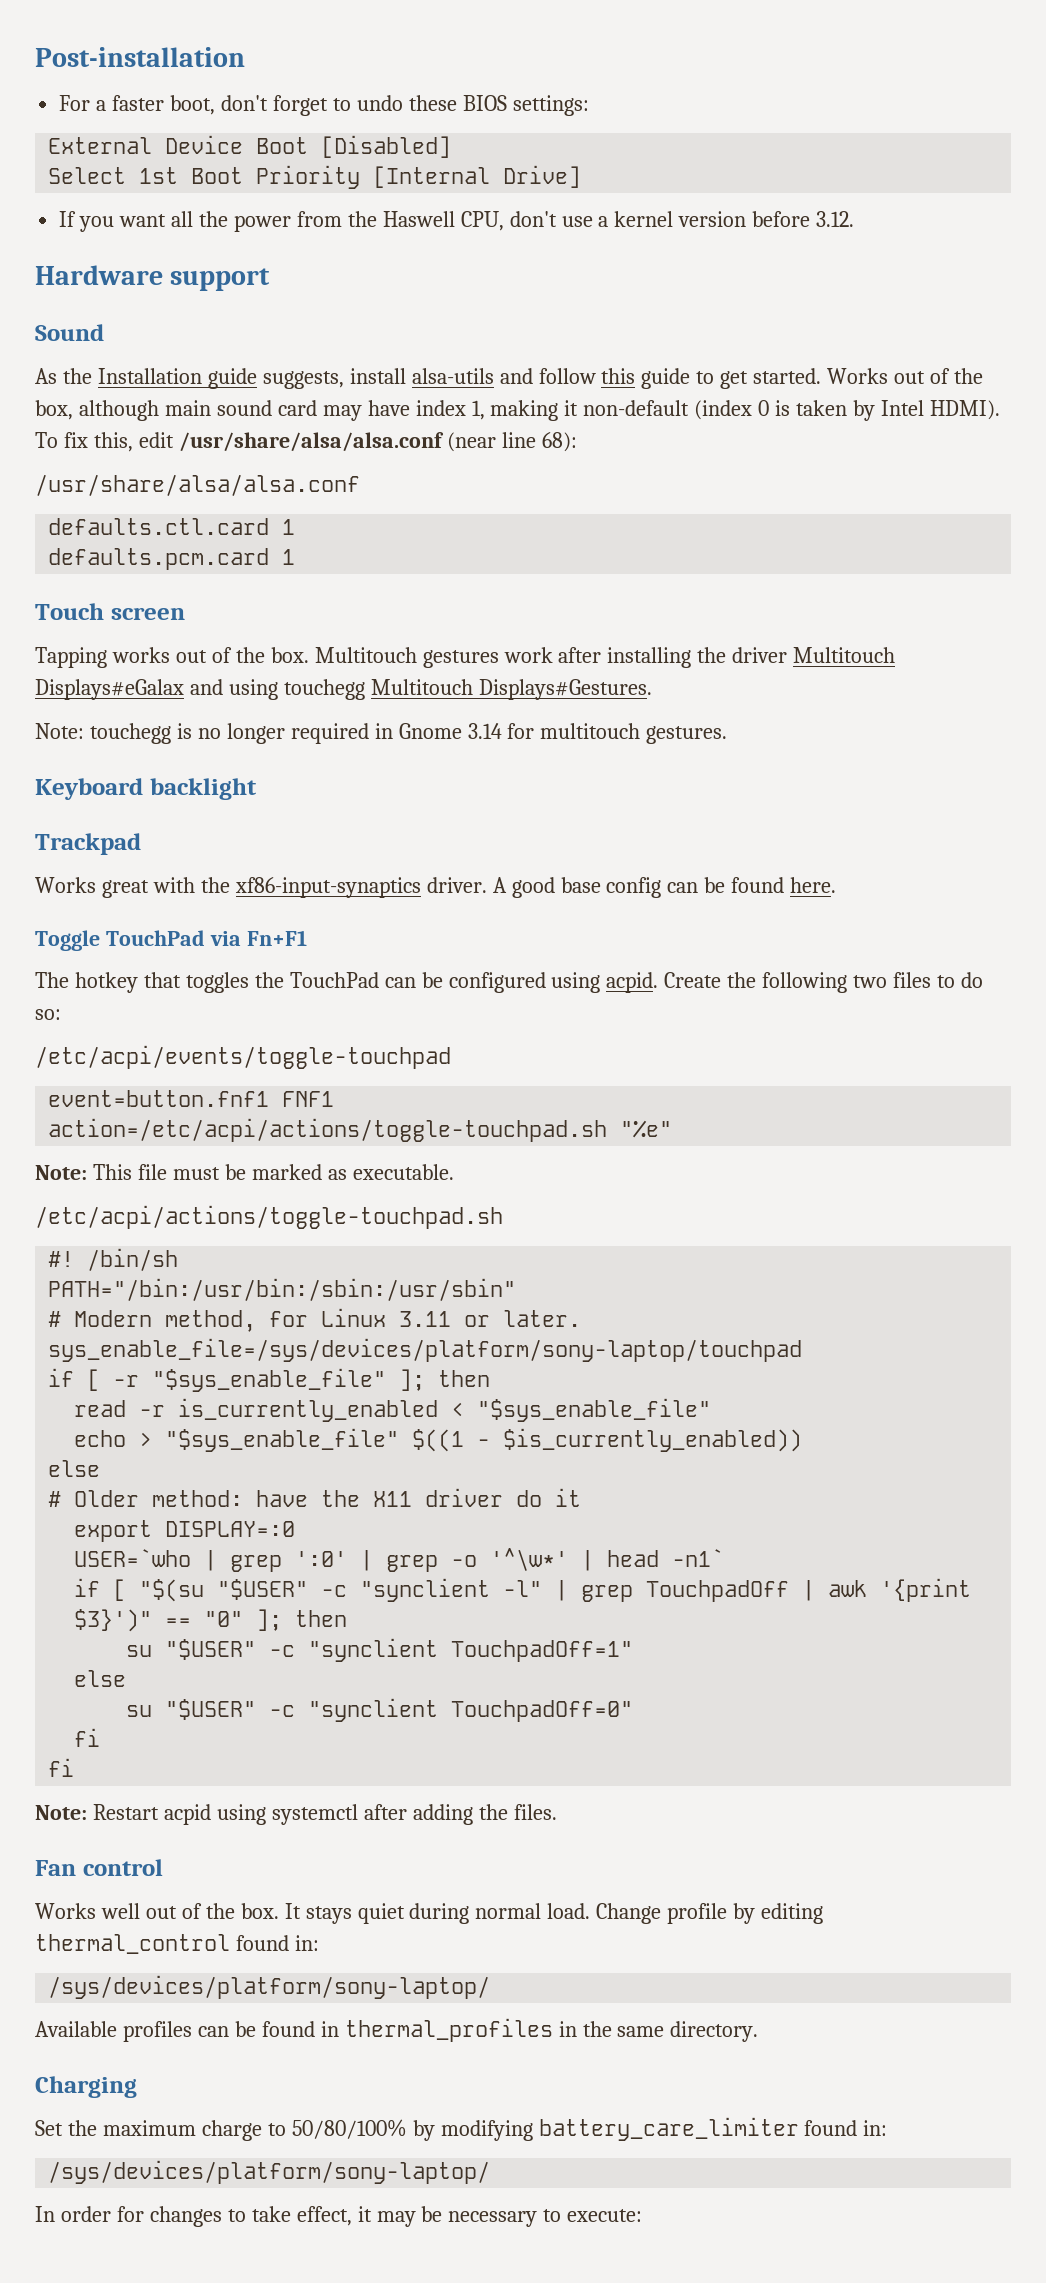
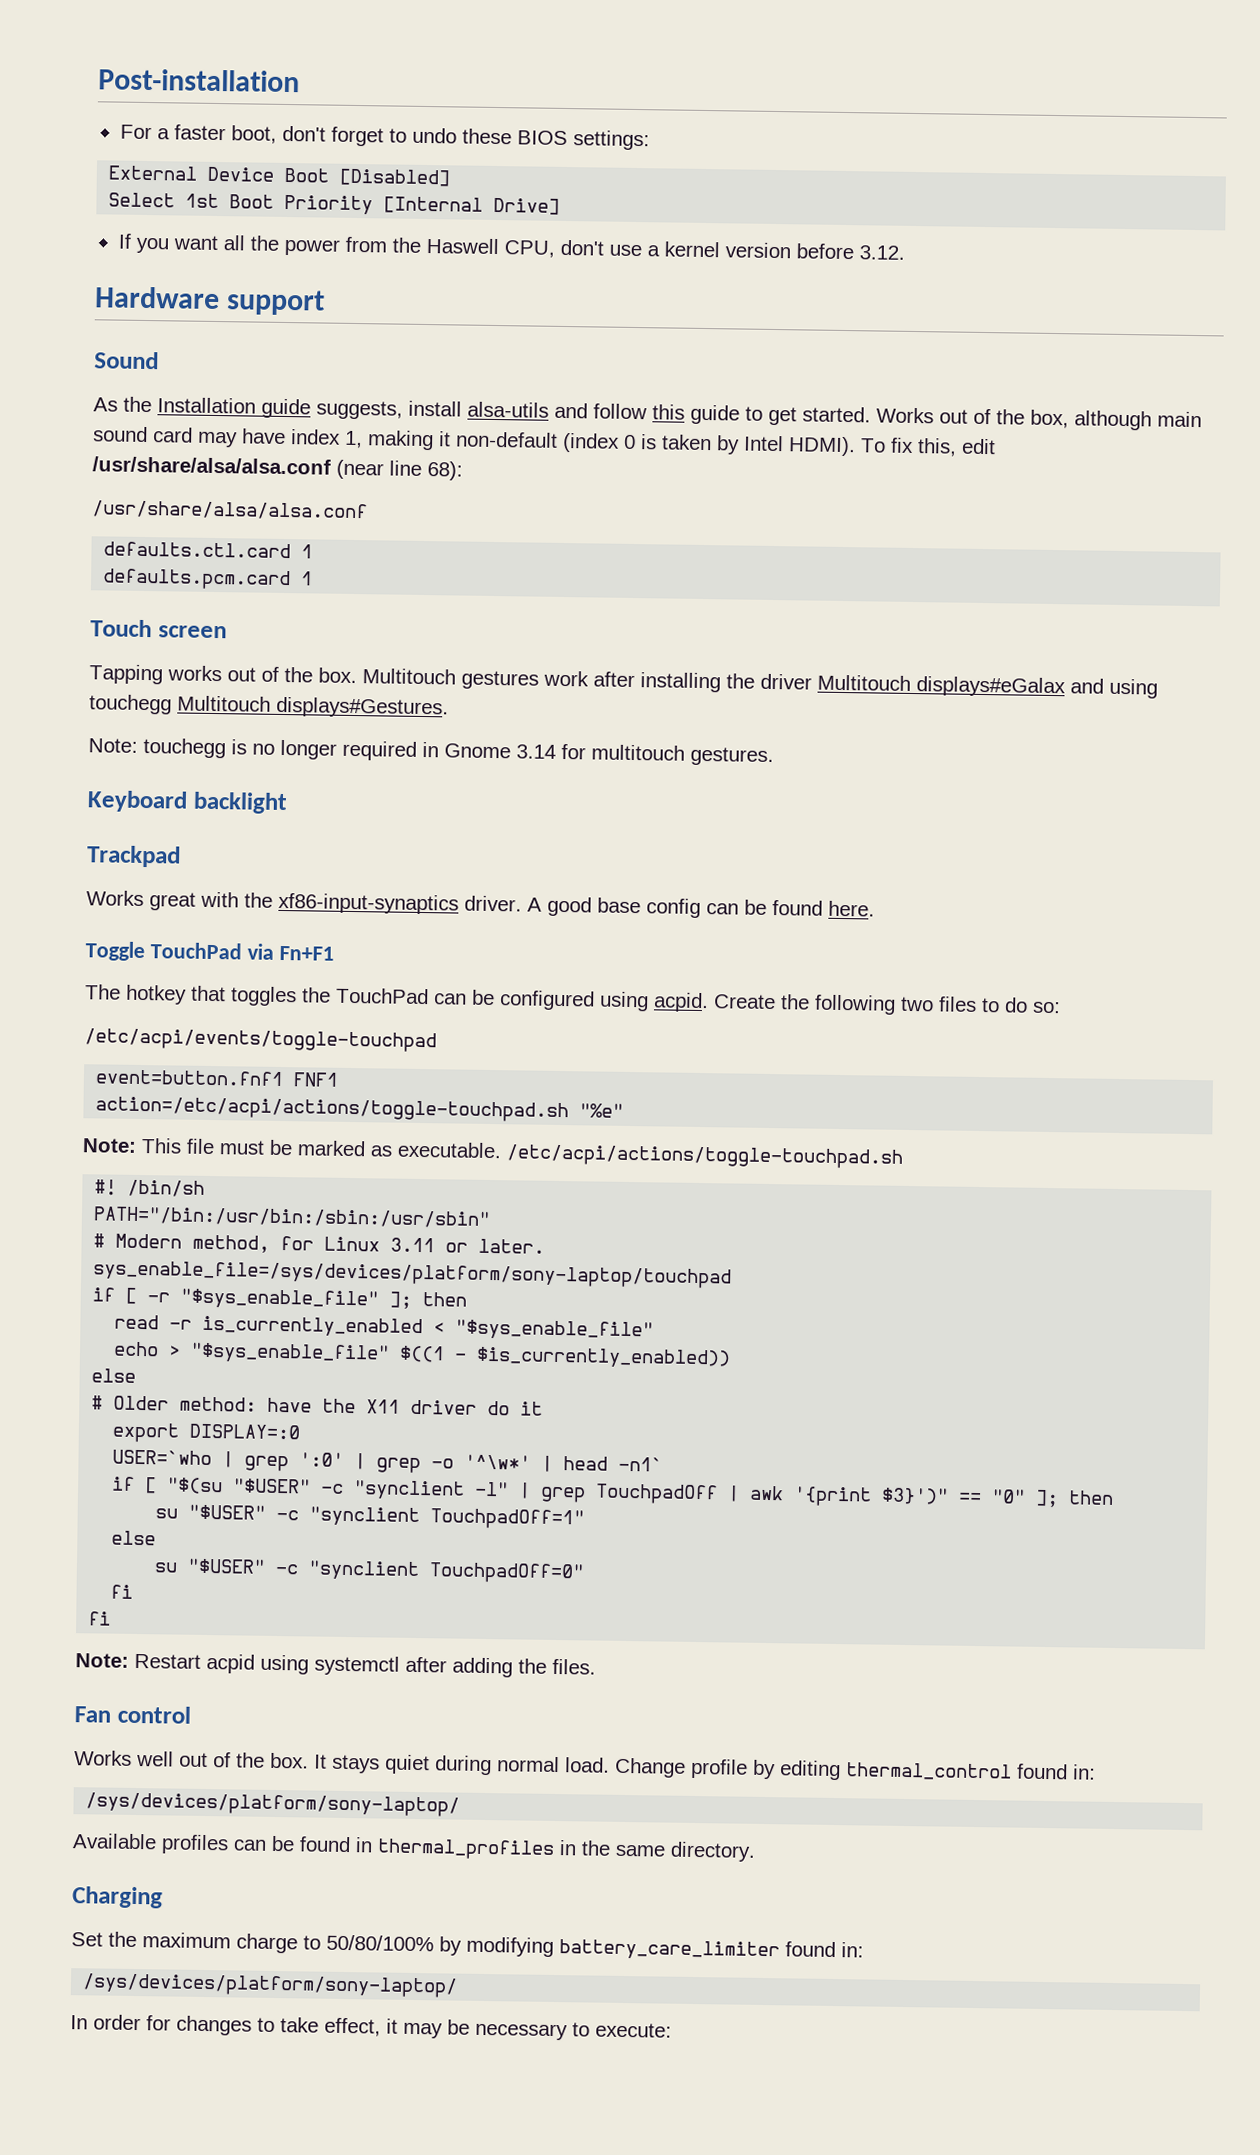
- Multitouch gestures work after installing the driver Multitouch Displays#eGalax and using touchegg Multitouch Displays#Gestures.
+ Multitouch gestures work after installing the driver Multitouch displays#eGalax and using touchegg Multitouch displays#Gestures.
- Note: This file must be marked as executable.
- /etc/acpi/actions/toggle-touchpad.sh
+ Note: This file must be marked as executable. /etc/acpi/actions/toggle-touchpad.sh

